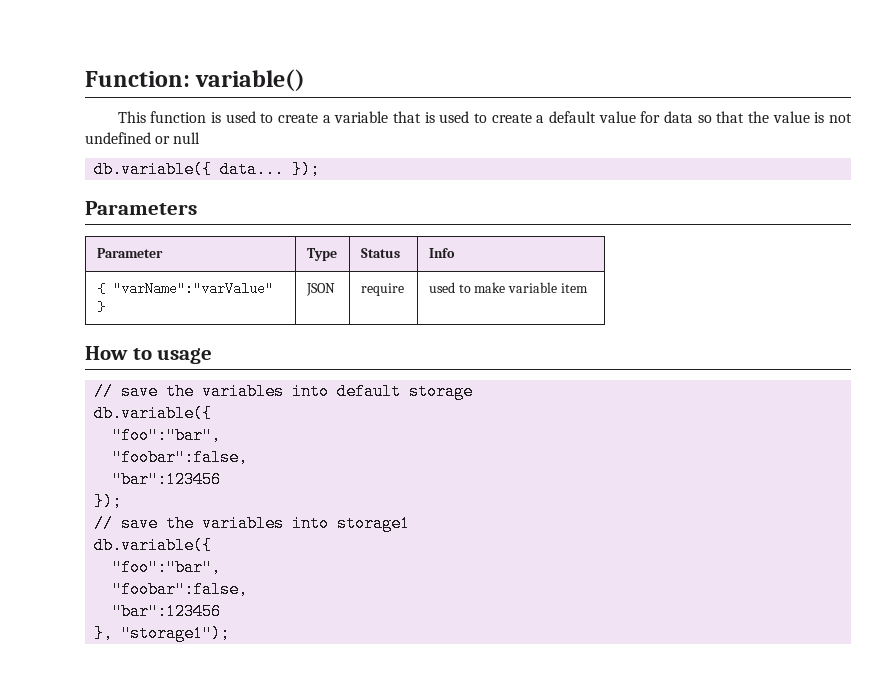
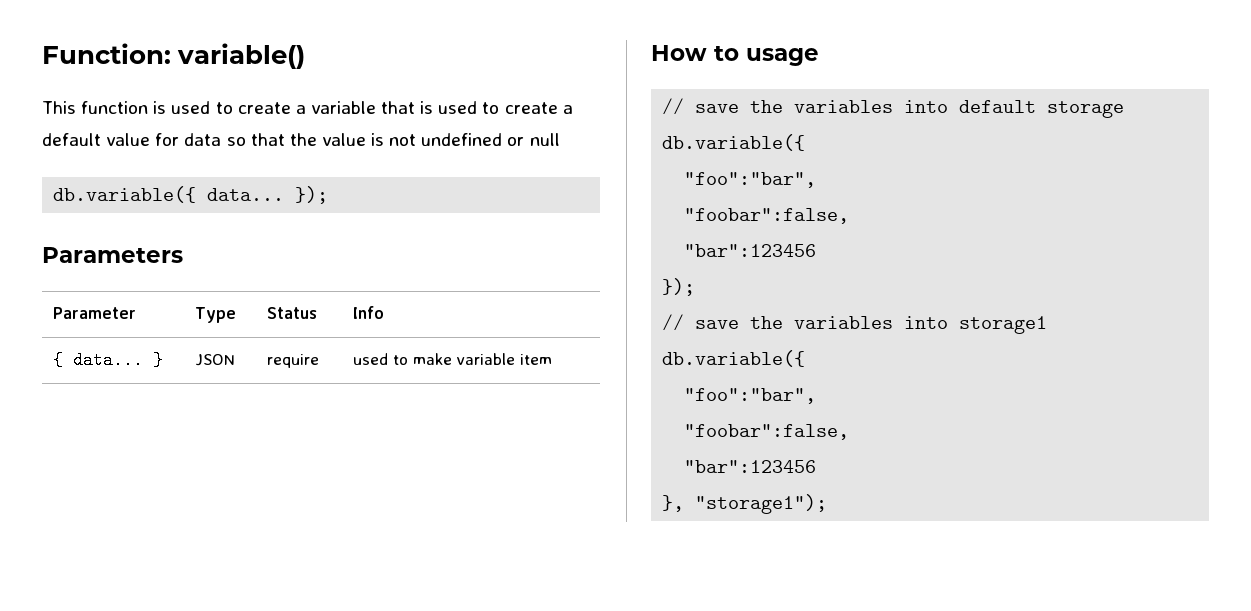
- { "varName":"varValue" } | JSON | require | used to make variable item
+ { data... } | JSON | require | used to make variable item

